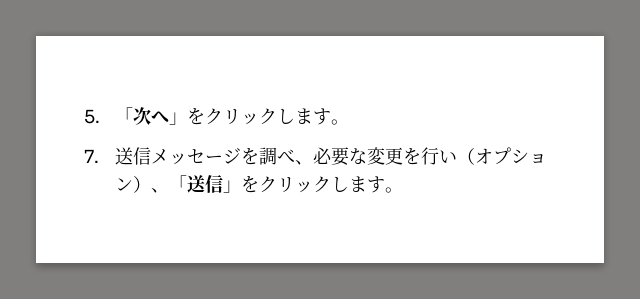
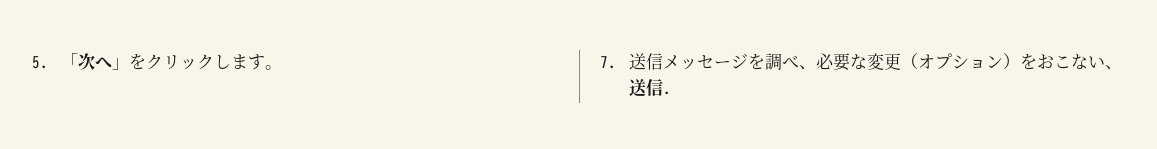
- 7.送信メッセージを調べ、必要な変更を行い（オプション）、「送信」をクリックします。
+ 7.送信メッセージを調べ、必要な変更（オプション）をおこない、送信.

